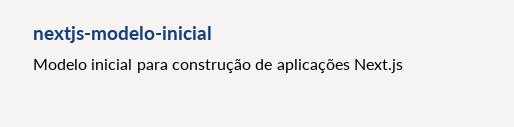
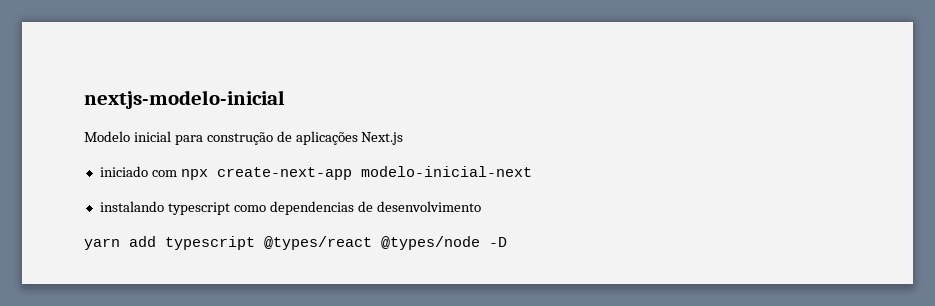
+ iniciado com npx create-next-app modelo-inicial-next
+ instalando typescript como dependencias de desenvolvimento
+ yarn add typescript @types/react @types/node -D

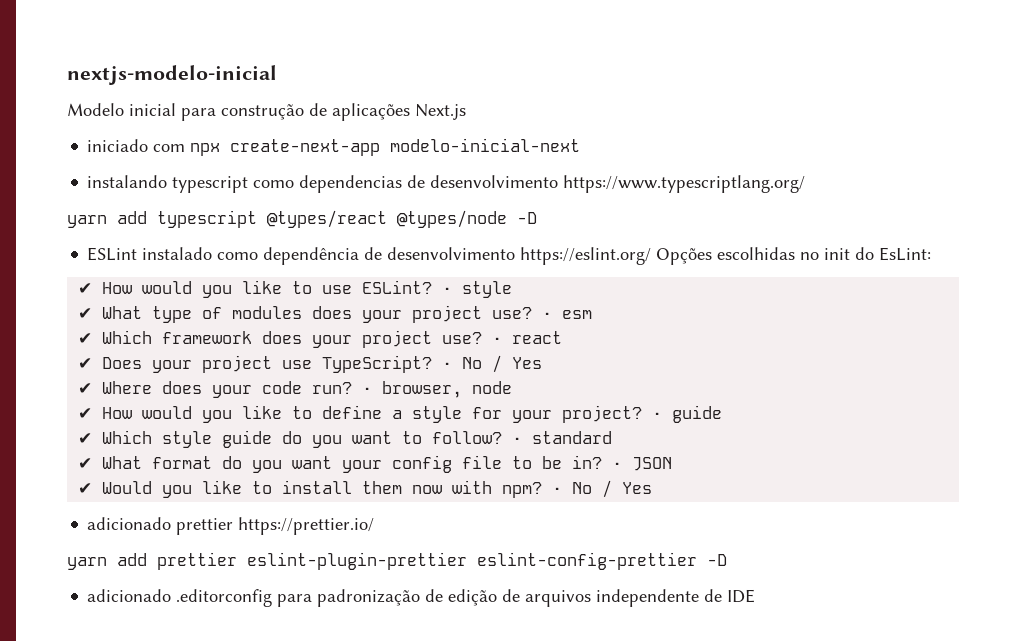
- instalando typescript como dependencias de desenvolvimento
+ instalando typescript como dependencias de desenvolvimento https://www.typescriptlang.org/
+ ESLint instalado como dependência de desenvolvimento https://eslint.org/ Opções escolhidas no init do EsLint:
+ ✔ How would you like to use ESLint? · style
+ ✔ What type of modules does your project use? · esm
+ ✔ Which framework does your project use? · react
+ ✔ Does your project use TypeScript? · No / Yes
+ ✔ Where does your code run? · browser, node
+ ✔ How would you like to define a style for your project? · guide
+ ✔ Which style guide do you want to follow? · standard
+ ✔ What format do you want your config file to be in? · JSON
+ ✔ Would you like to install them now with npm? · No / Yes
+ adicionado prettier https://prettier.io/
+ yarn add prettier eslint-plugin-prettier eslint-config-prettier -D
+ adicionado .editorconfig para padronização de edição de arquivos independente de IDE

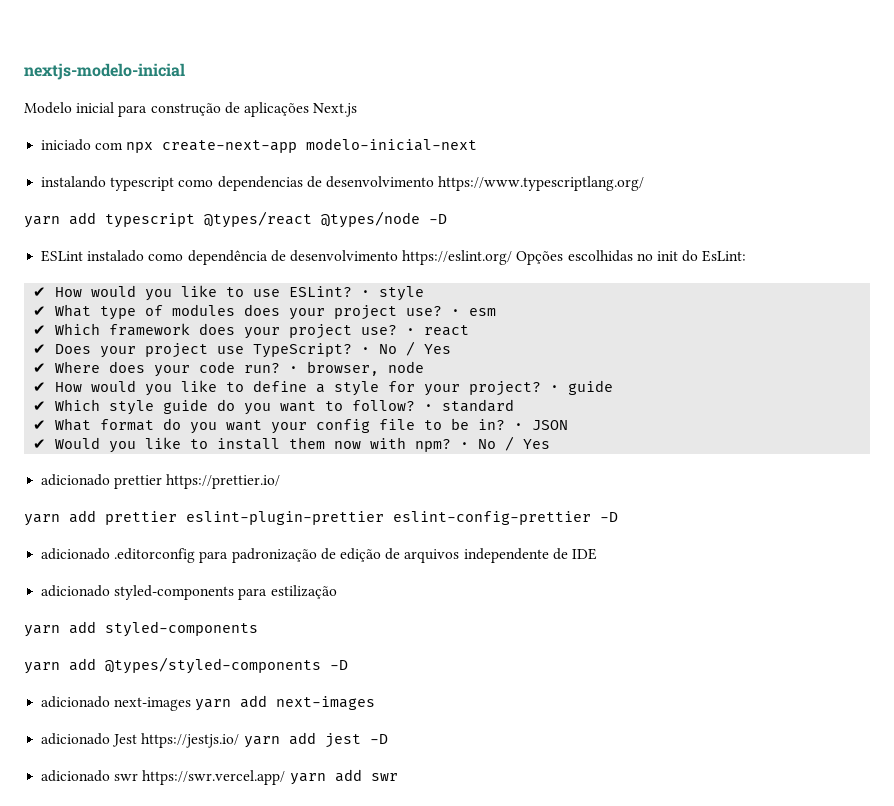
+ adicionado styled-components para estilização
+ yarn add styled-components
+ yarn add @types/styled-components -D
+ adicionado next-images yarn add next-images
+ adicionado Jest https://jestjs.io/ yarn add jest -D
+ adicionado swr https://swr.vercel.app/ yarn add swr

